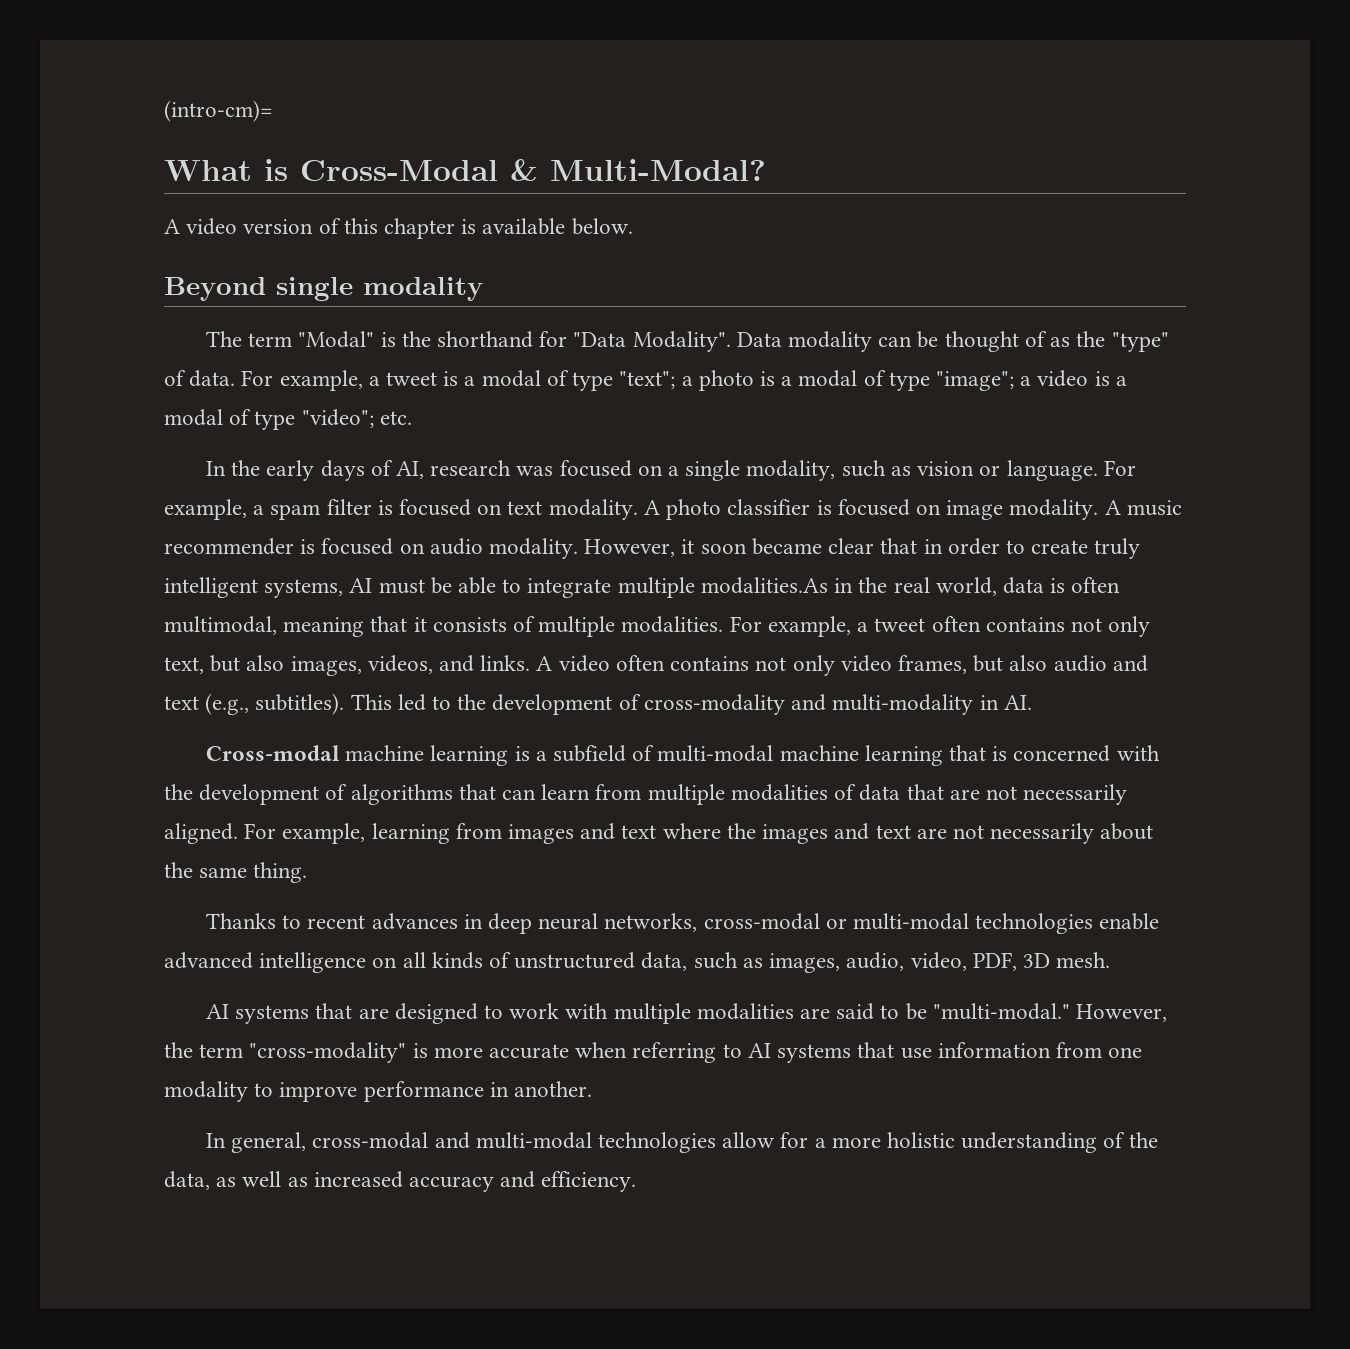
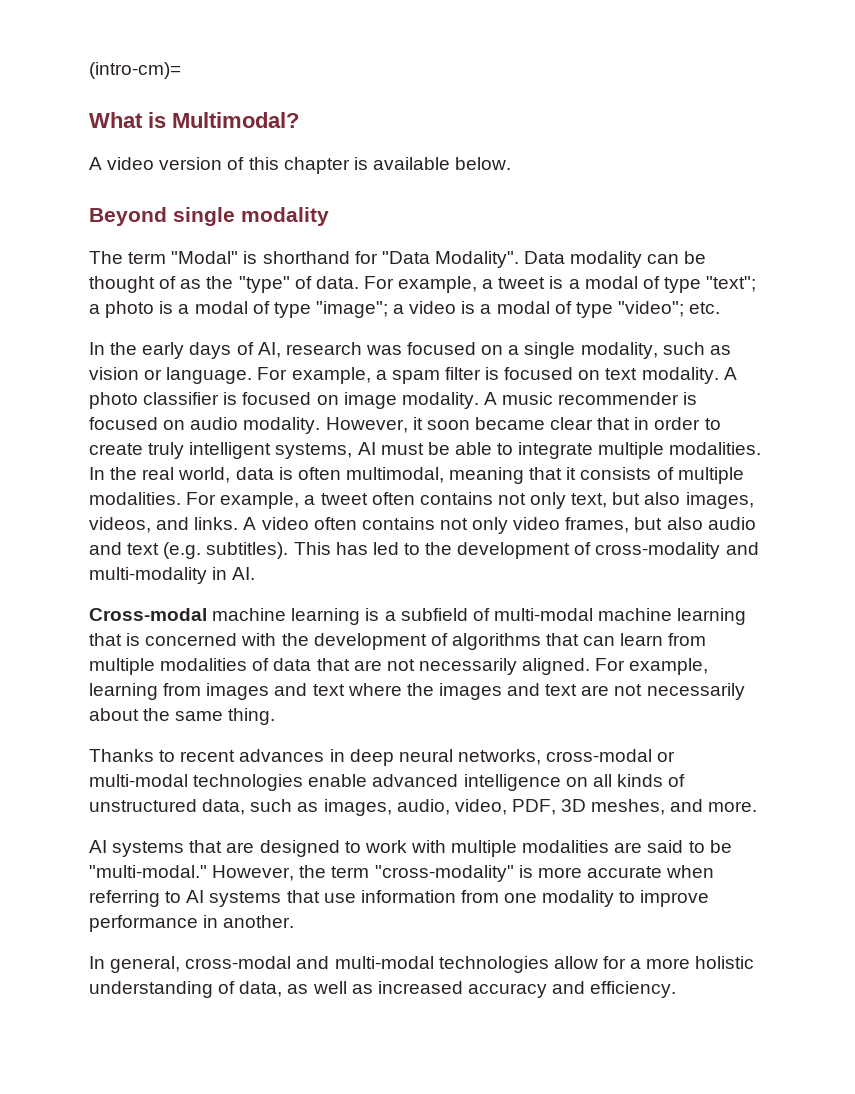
- What is Cross-Modal & Multi-Modal?
+ What is Multimodal?
- The term "Modal" is the shorthand for "Data Modality".
+ The term "Modal" is shorthand for "Data Modality".
- However, it soon became clear that in order to create truly intelligent systems, AI must be able to integrate multiple modalities.As in the real world, data is often multimodal, meaning that it consists of multiple modalities.
+ However, it soon became clear that in order to create truly intelligent systems, AI must be able to integrate multiple modalities. In the real world, data is often multimodal, meaning that it consists of multiple modalities.
- A video often contains not only video frames, but also audio and text (e.g., subtitles).
+ A video often contains not only video frames, but also audio and text (e.g. subtitles).
- This led to the development of cross-modality and multi-modality in AI.
+ This has led to the development of cross-modality and multi-modality in AI.
- Thanks to recent advances in deep neural networks, cross-modal or multi-modal technologies enable advanced intelligence on all kinds of unstructured data, such as images, audio, video, PDF, 3D mesh.
+ Thanks to recent advances in deep neural networks, cross-modal or multi-modal technologies enable advanced intelligence on all kinds of unstructured data, such as images, audio, video, PDF, 3D meshes, and more.
- In general, cross-modal and multi-modal technologies allow for a more holistic understanding of the data, as well as increased accuracy and efficiency.
+ In general, cross-modal and multi-modal technologies allow for a more holistic understanding of data, as well as increased accuracy and efficiency.

